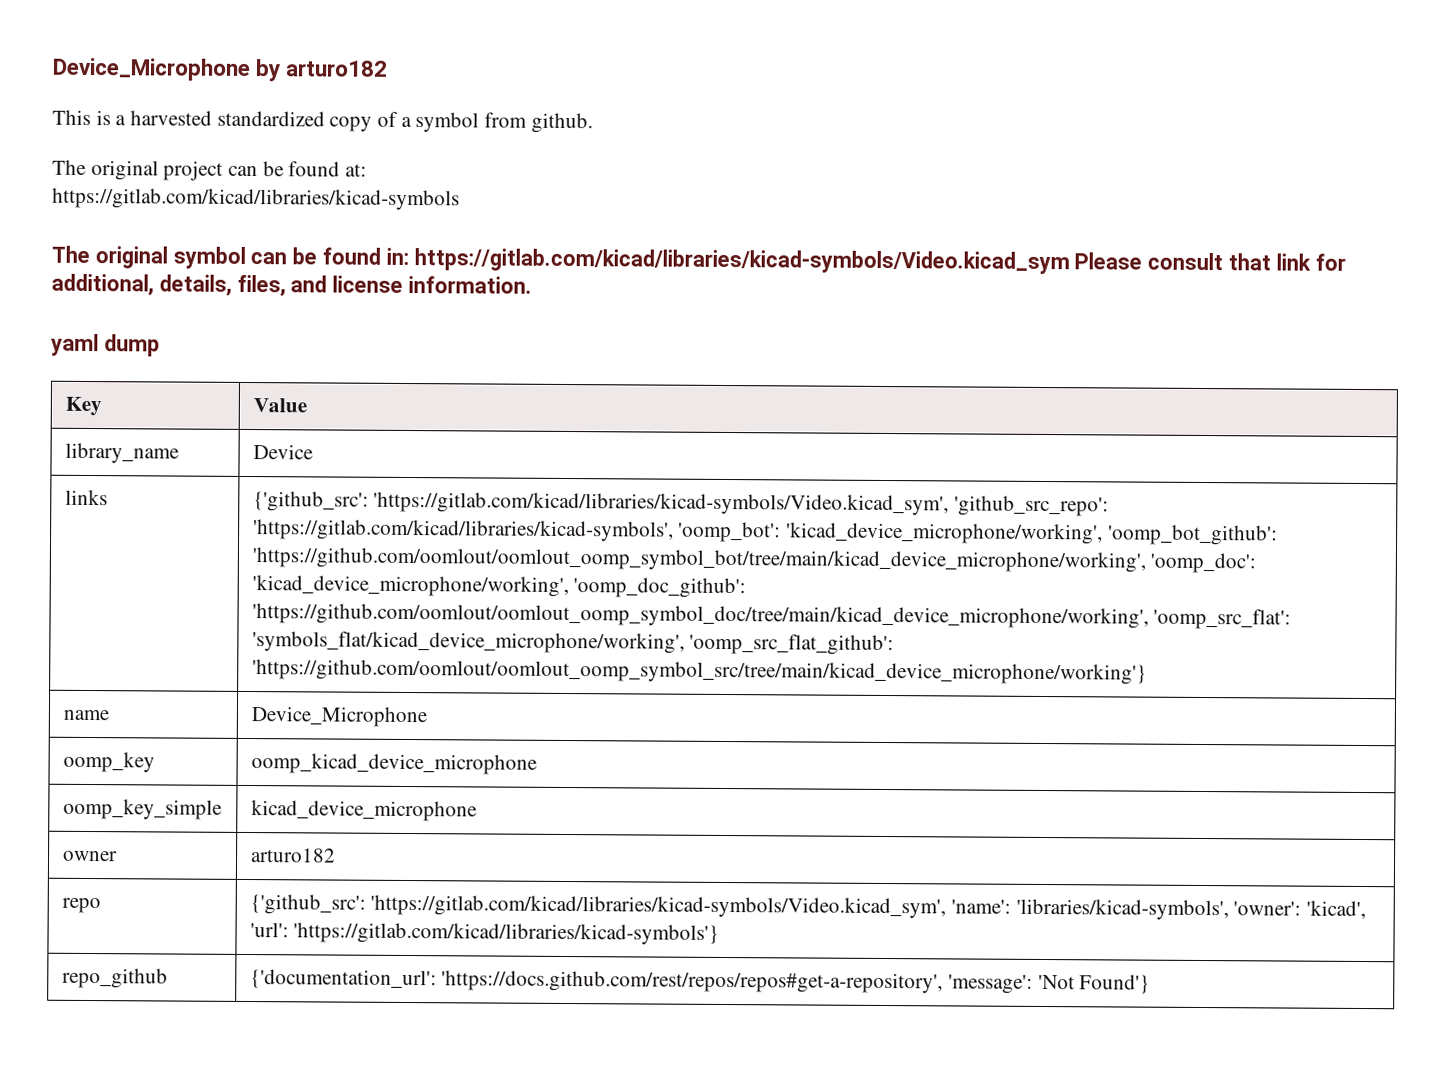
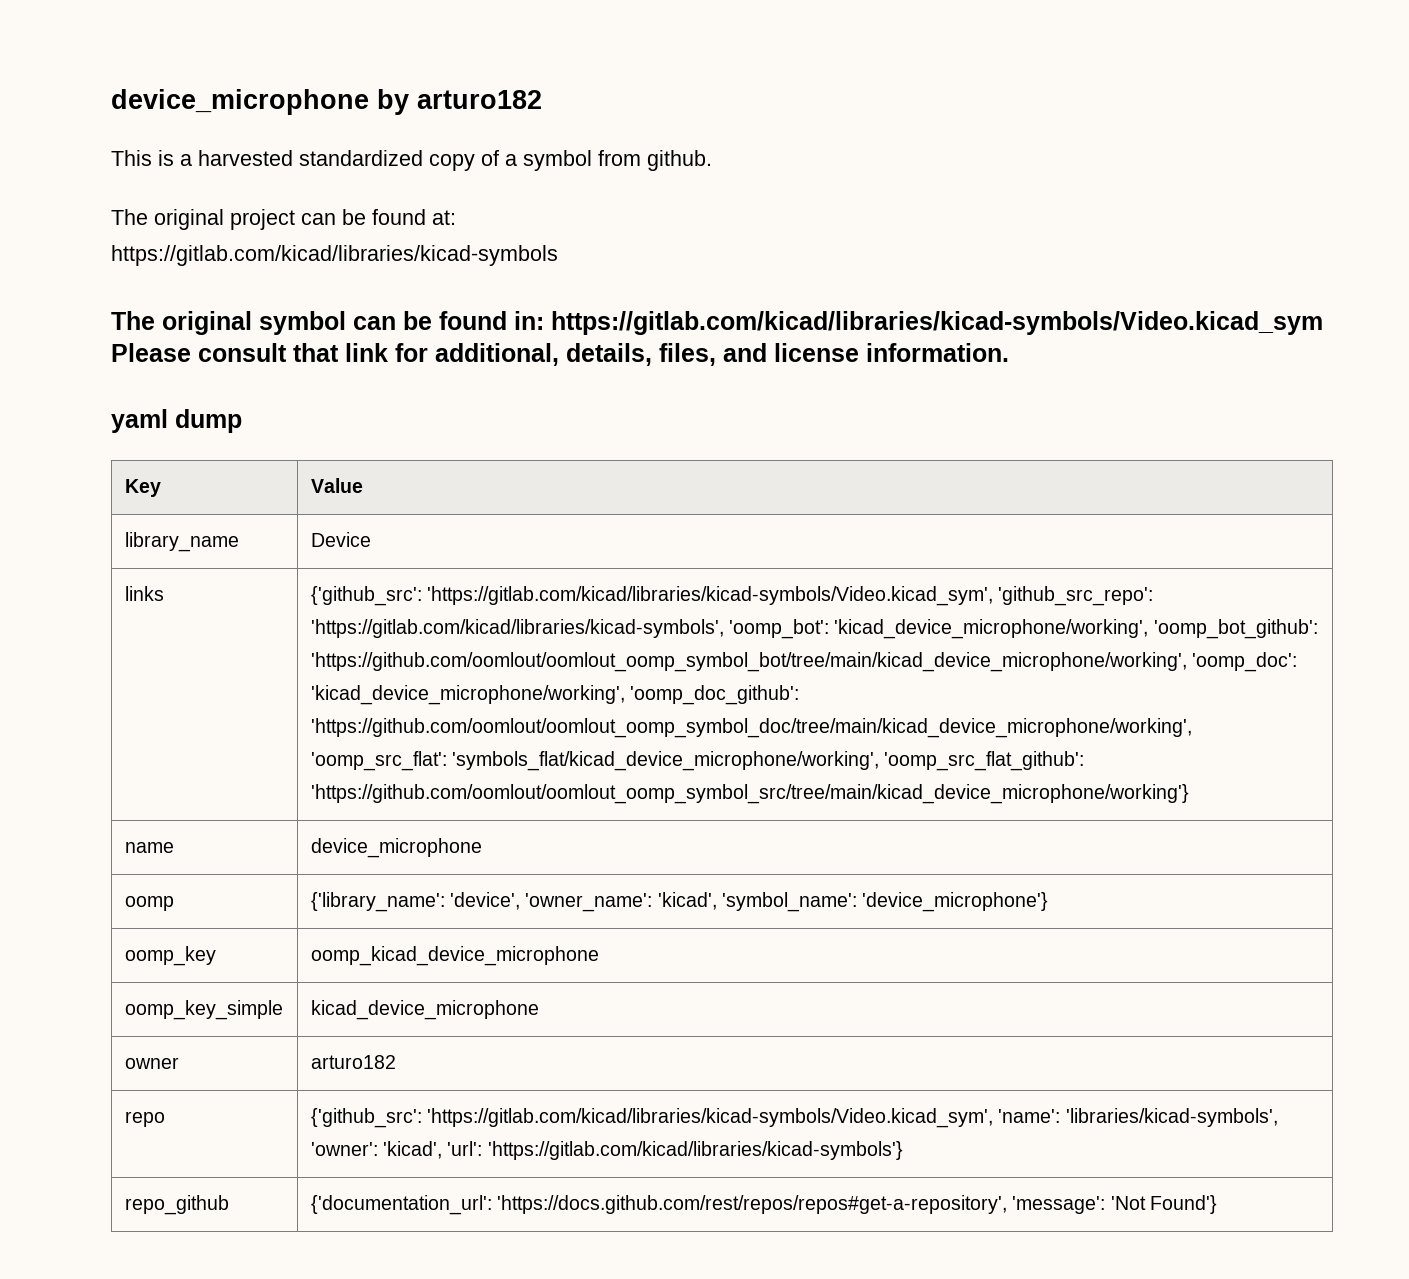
- Device_Microphone by arturo182
+ device_microphone by arturo182
- name | Device_Microphone
+ name | device_microphone
+ oomp | {'library_name': 'device', 'owner_name': 'kicad', 'symbol_name': 'device_microphone'}

